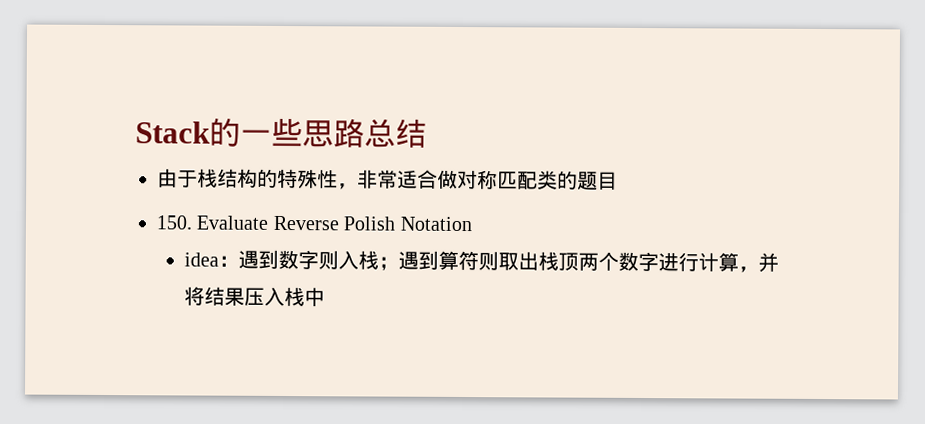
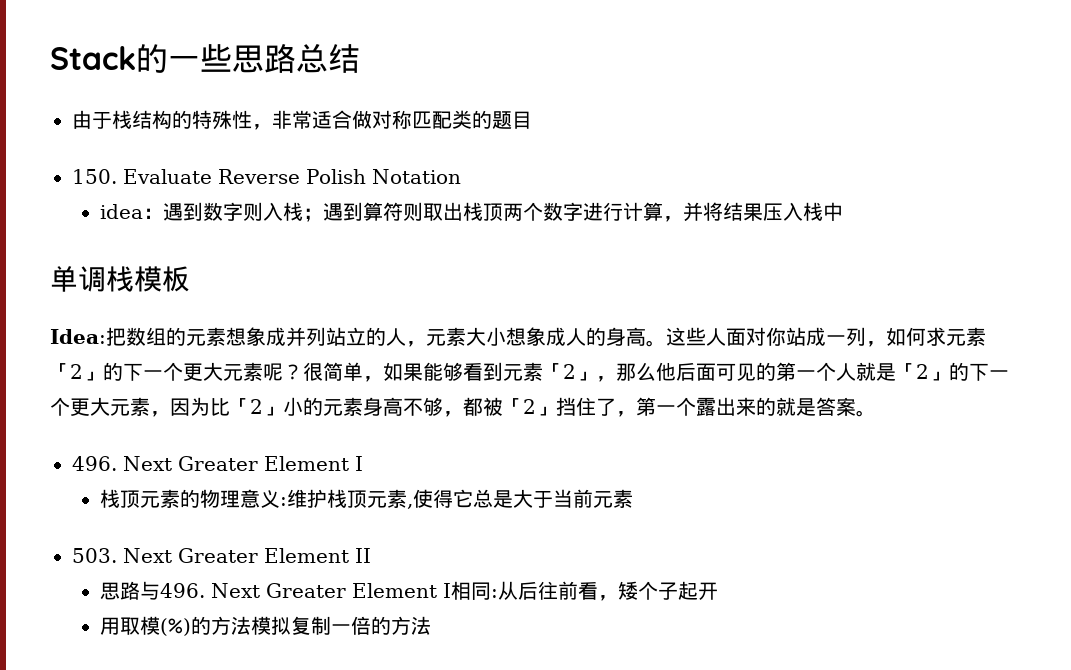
+ 单调栈模板
+ Idea:把数组的元素想象成并列站立的人，元素大小想象成人的身高。这些人面对你站成一列，如何求元素「2」的下一个更大元素呢？很简单，如果能够看到元素「2」，那么他后面可见的第一个人就是「2」的下一个更大元素，因为比「2」小的元素身高不够，都被「2」挡住了，第一个露出来的就是答案。
+ 496. Next Greater Element I
+ 栈顶元素的物理意义:维护栈顶元素,使得它总是大于当前元素
+ 503. Next Greater Element II
+ 思路与496. Next Greater Element I相同:从后往前看，矮个子起开
+ 用取模(%)的方法模拟复制一倍的方法

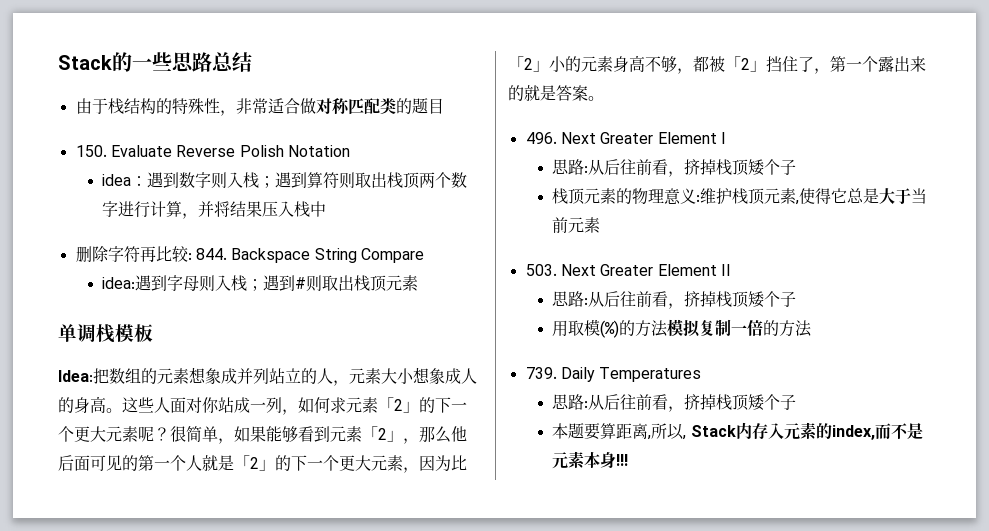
+ 删除字符再比较: 844. Backspace String Compare
+ idea:遇到字母则入栈；遇到#则取出栈顶元素
  很简单，如果能够看到元素「2」，那么他后面可见的第一个人就是「2」的下一个更大元素，因为比「2」小的元素身高不够，都被「2」挡住了，第一个露出来的就是答案。
  496. Next Greater Element I
+ 思路:从后往前看，挤掉栈顶矮个子
  503. Next Greater Element II
- 思路与496. Next Greater Element I相同:从后往前看，矮个子起开
+ 思路:从后往前看，挤掉栈顶矮个子
+ 739. Daily Temperatures
+ 思路:从后往前看，挤掉栈顶矮个子
+ 本题要算距离,所以, Stack内存入元素的index,而不是元素本身!!!

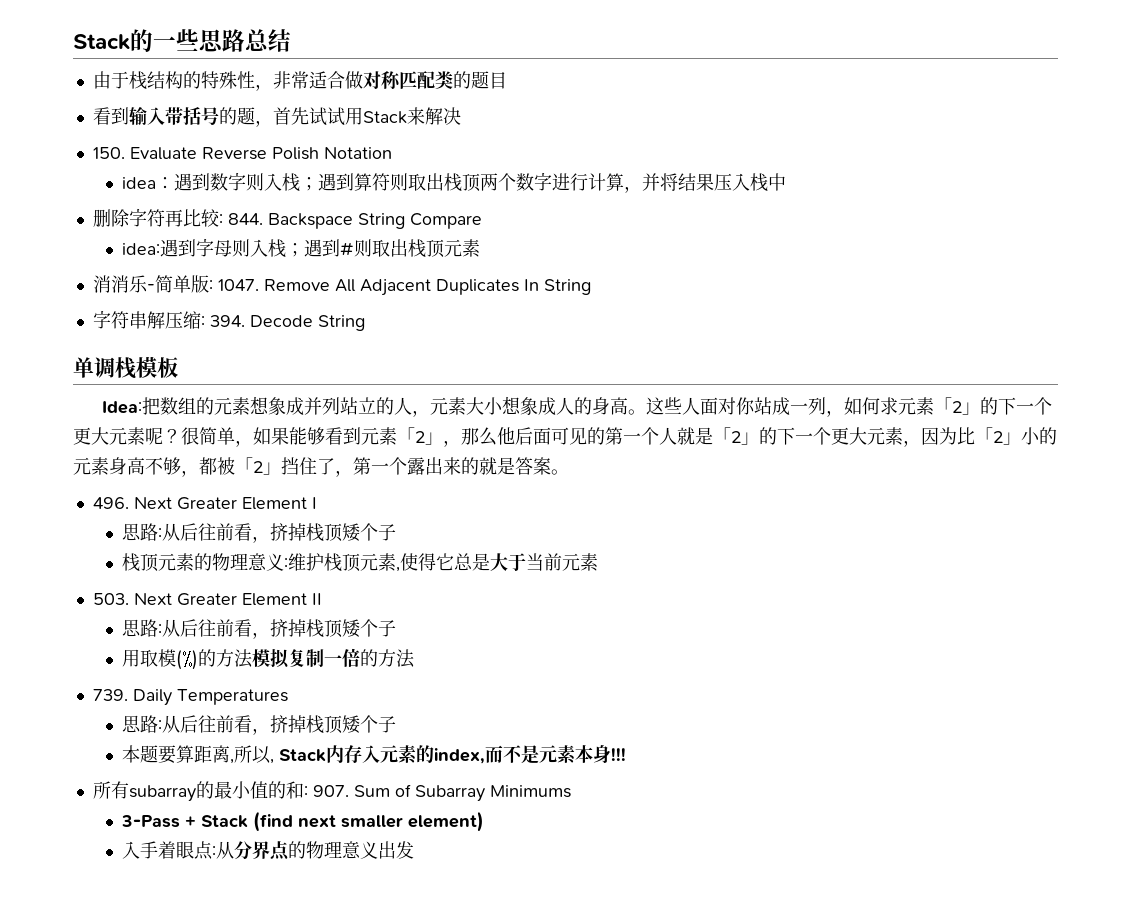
+ 看到输入带括号的题，首先试试用Stack来解决
+ 消消乐-简单版: 1047. Remove All Adjacent Duplicates In String
+ 字符串解压缩: 394. Decode String
+ 所有subarray的最小值的和: 907. Sum of Subarray Minimums
+ 3-Pass + Stack (find next smaller element)
+ 入手着眼点:从分界点的物理意义出发

